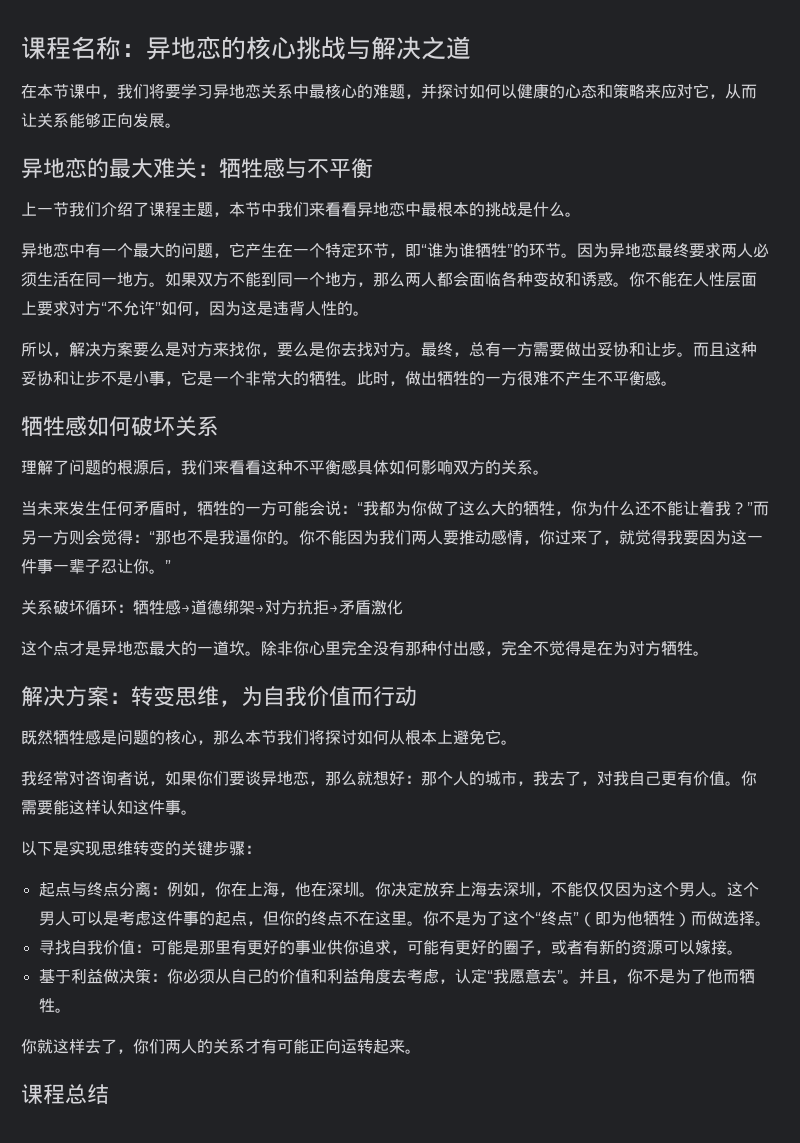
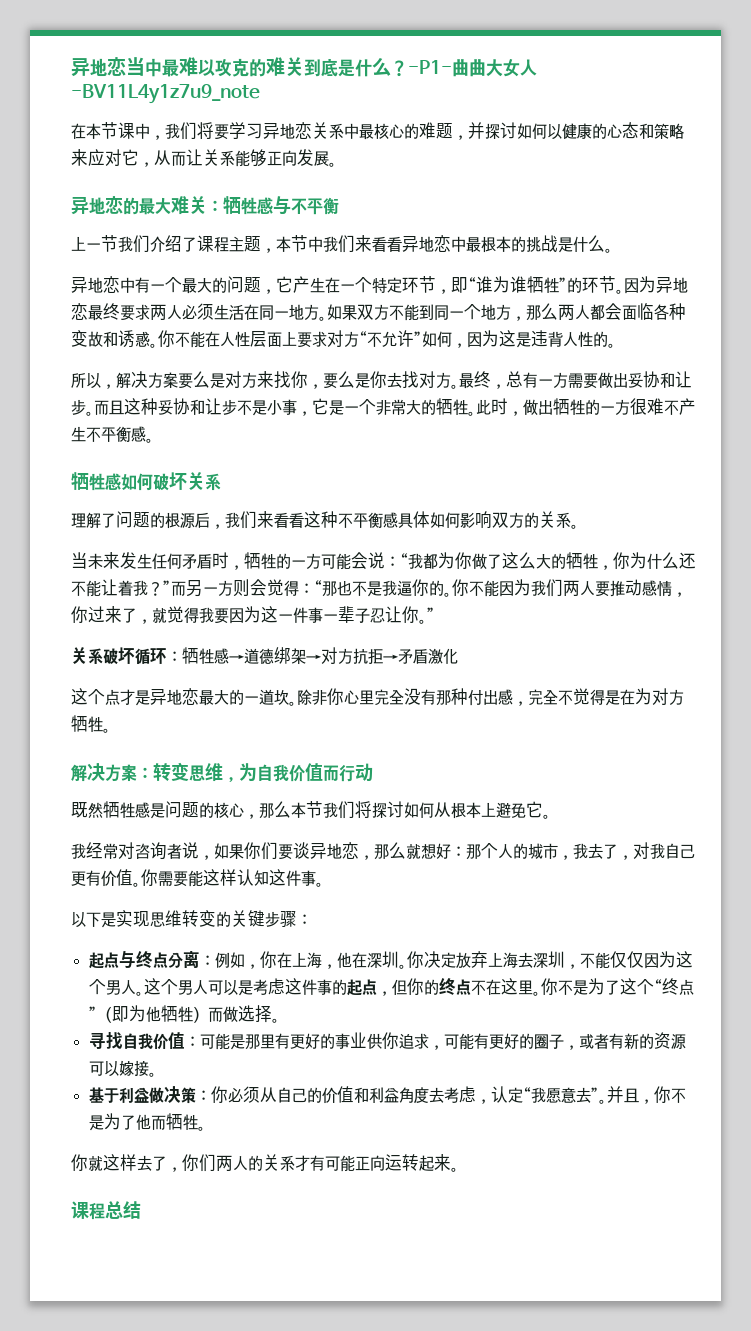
- 课程名称：异地恋的核心挑战与解决之道
+ 异地恋当中最难以攻克的难关到底是什么？-P1-曲曲大女人-BV11L4y1z7u9_note

